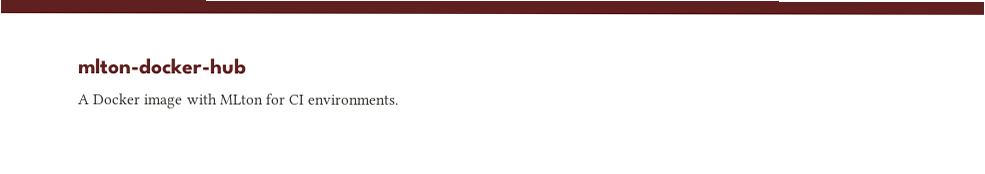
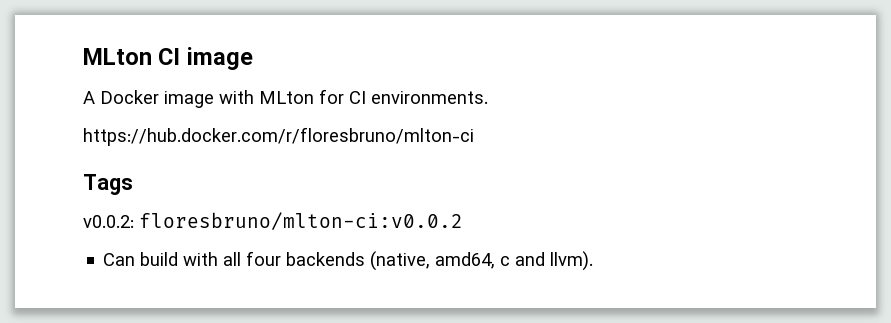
- mlton-docker-hub
+ MLton CI image
+ https://hub.docker.com/r/floresbruno/mlton-ci
+ Tags
+ v0.0.2: floresbruno/mlton-ci:v0.0.2
+ Can build with all four backends (native, amd64, c and llvm).

